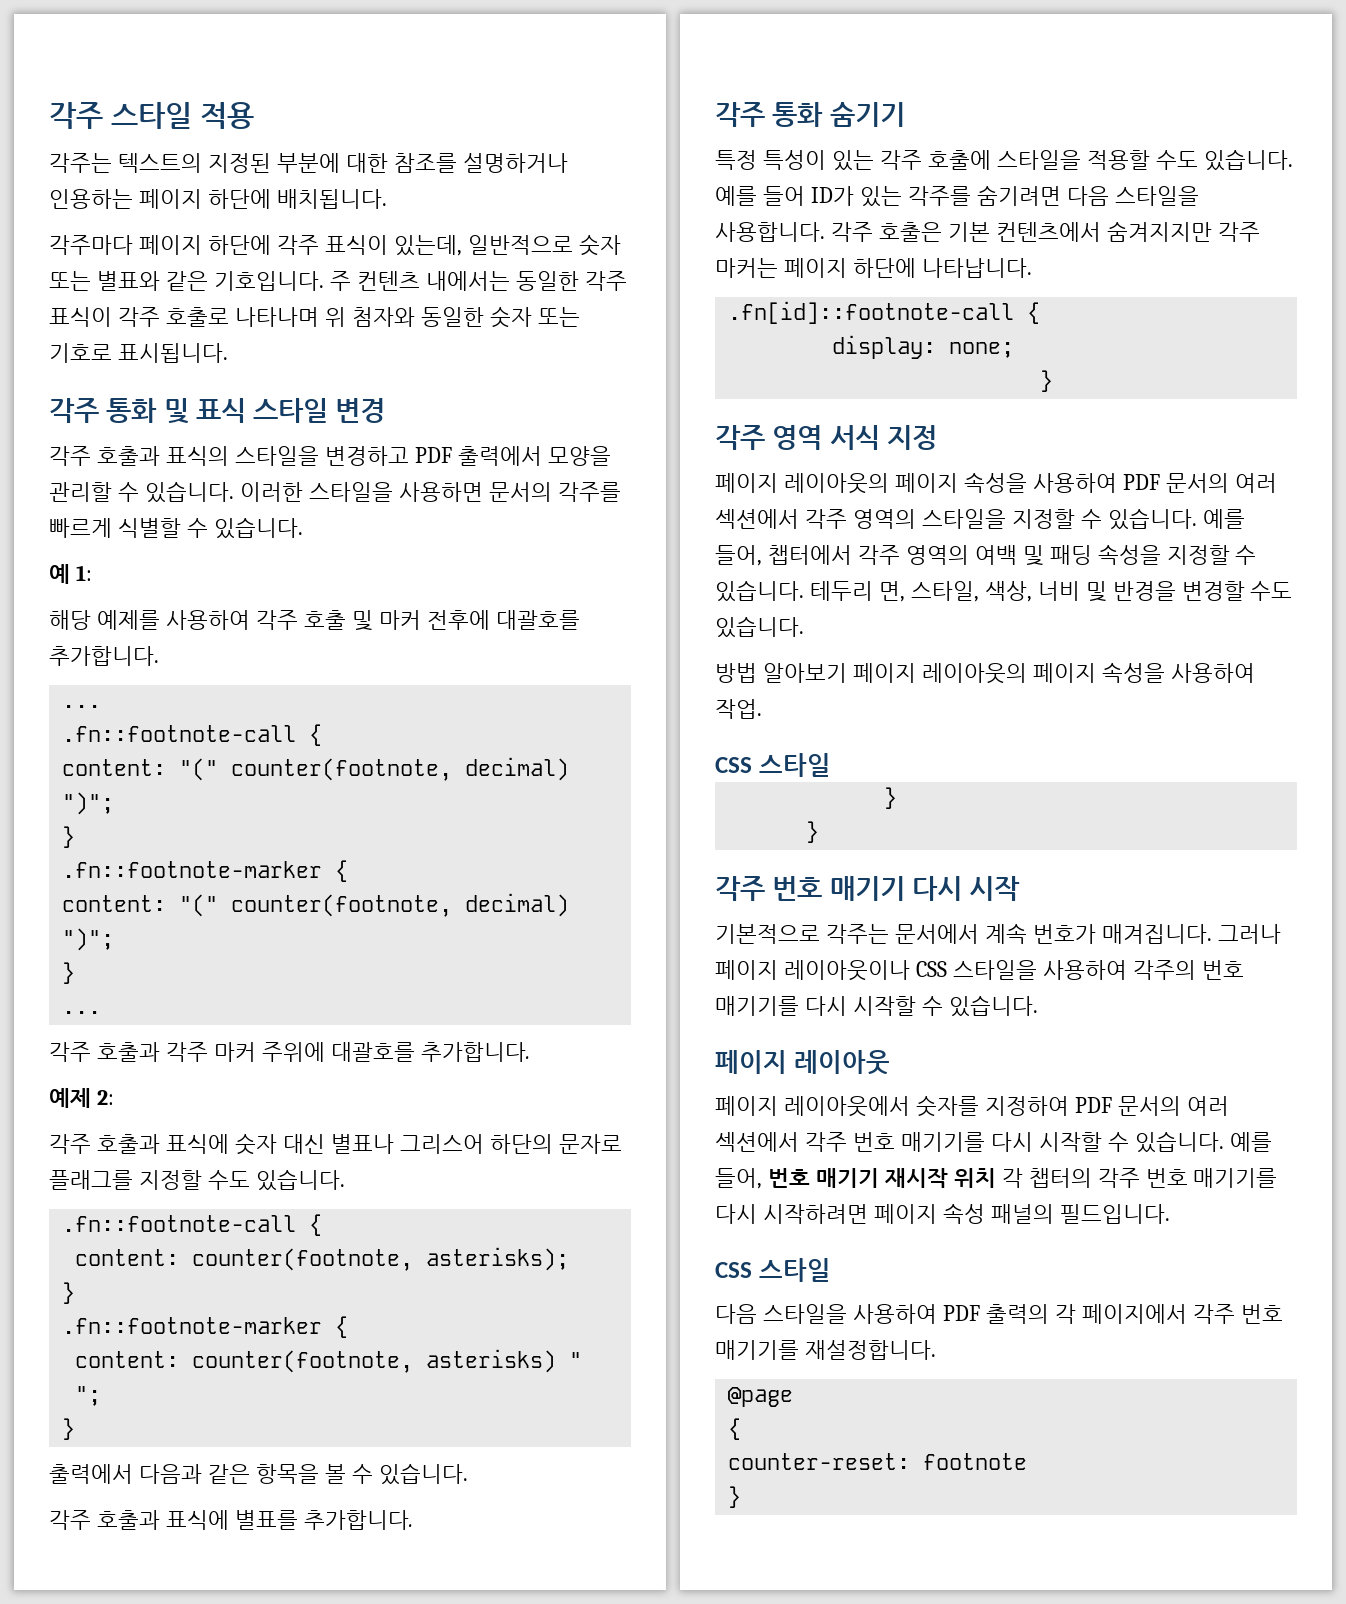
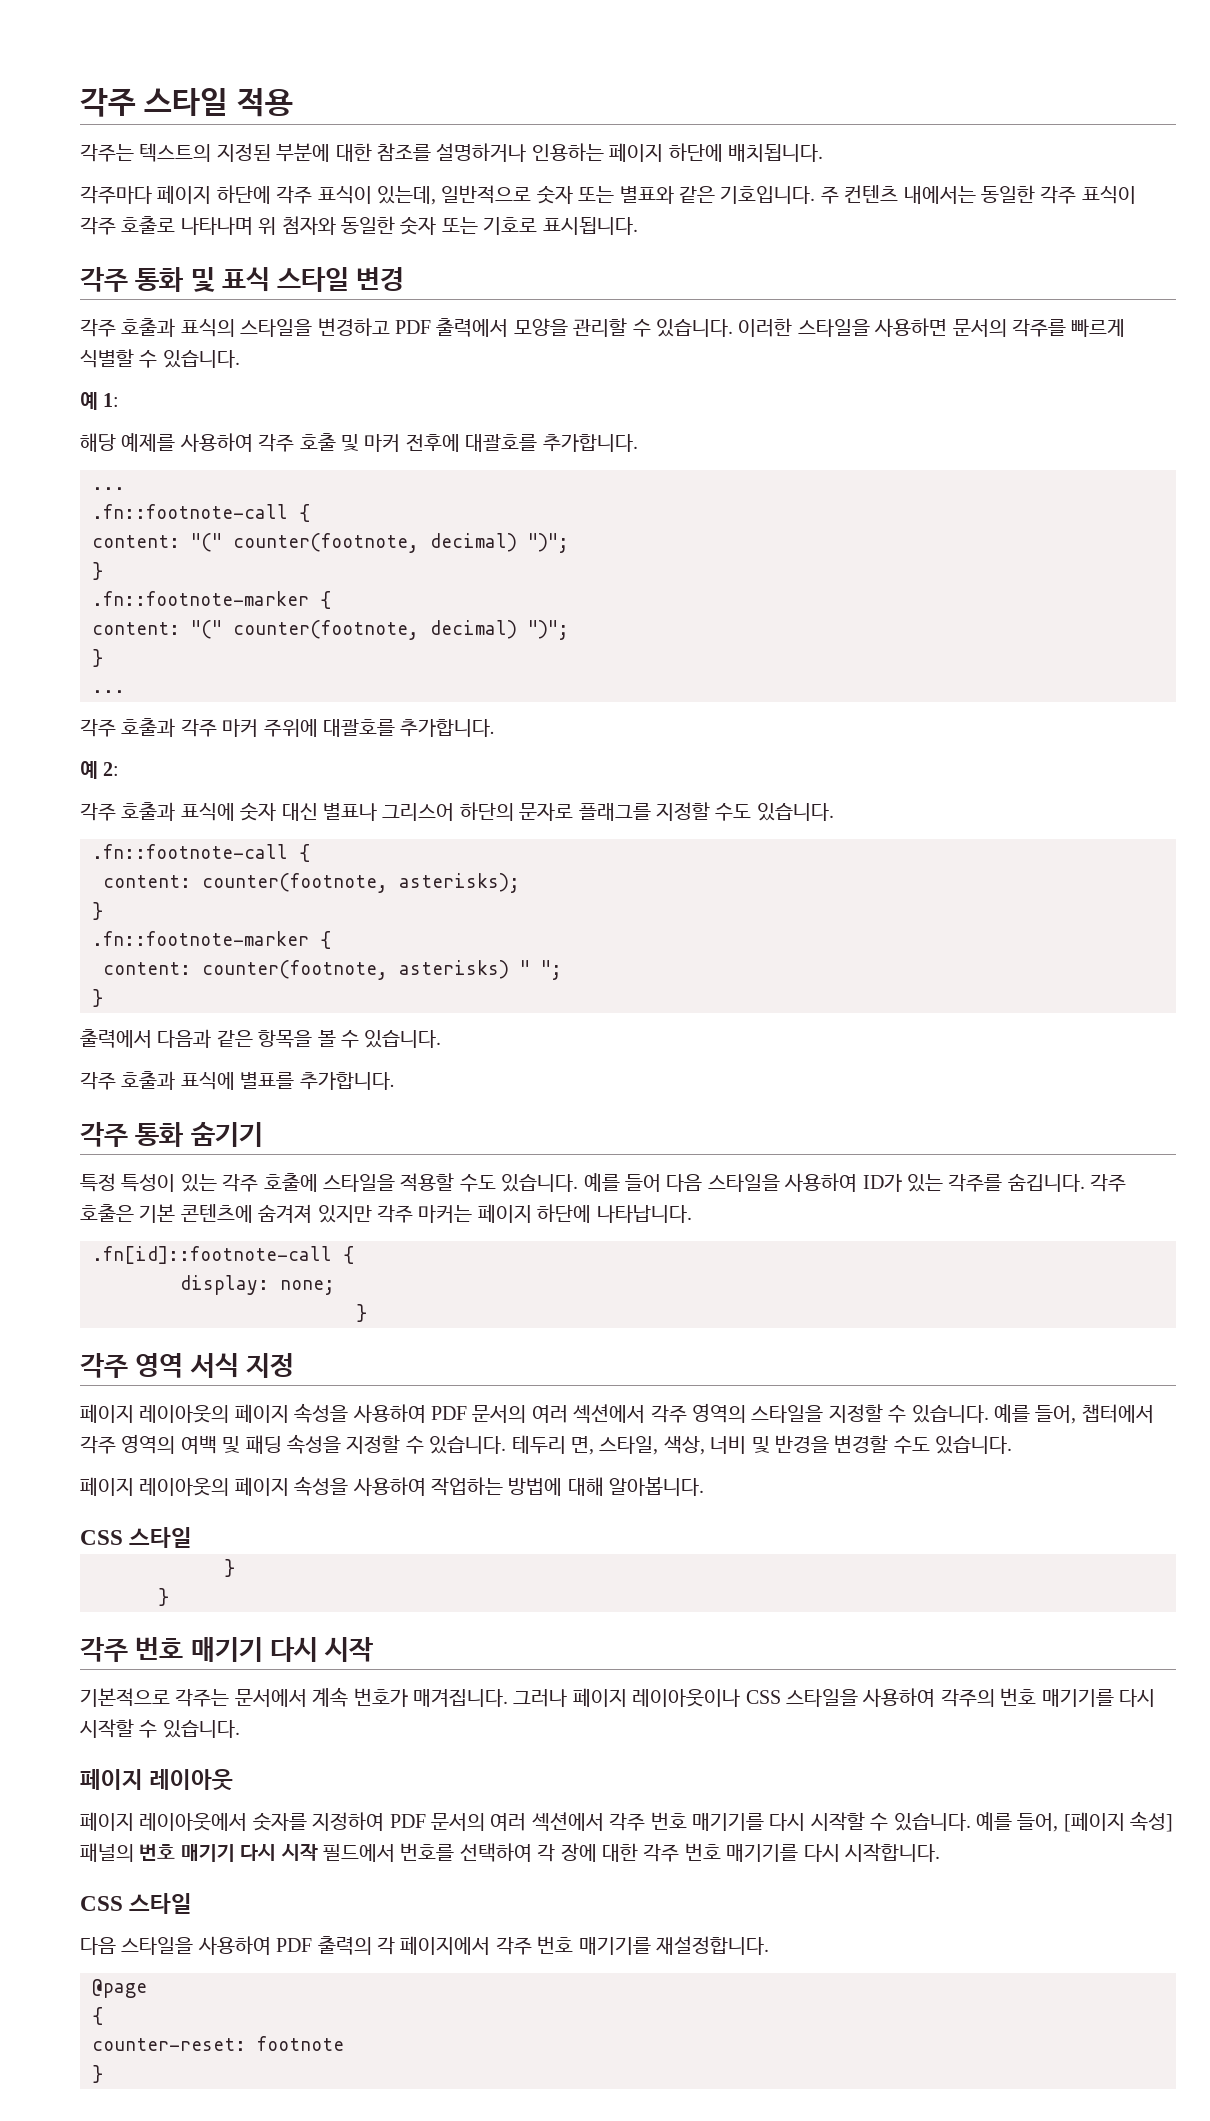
- 예제 2:
+ 예 2:
- 예를 들어 ID가 있는 각주를 숨기려면 다음 스타일을 사용합니다. 각주 호출은 기본 컨텐츠에서 숨겨지지만 각주 마커는 페이지 하단에 나타납니다.
+ 예를 들어 다음 스타일을 사용하여 ID가 있는 각주를 숨깁니다. 각주 호출은 기본 콘텐츠에 숨겨져 있지만 각주 마커는 페이지 하단에 나타납니다.
- 방법 알아보기 페이지 레이아웃의 페이지 속성을 사용하여 작업.
+ 페이지 레이아웃의 페이지 속성을 사용하여 작업하는 방법에 대해 알아봅니다.
- 예를 들어, 번호 매기기 재시작 위치 각 챕터의 각주 번호 매기기를 다시 시작하려면 페이지 속성 패널의 필드입니다.
+ 예를 들어, [페이지 속성] 패널의 번호 매기기 다시 시작 필드에서 번호를 선택하여 각 장에 대한 각주 번호 매기기를 다시 시작합니다.

